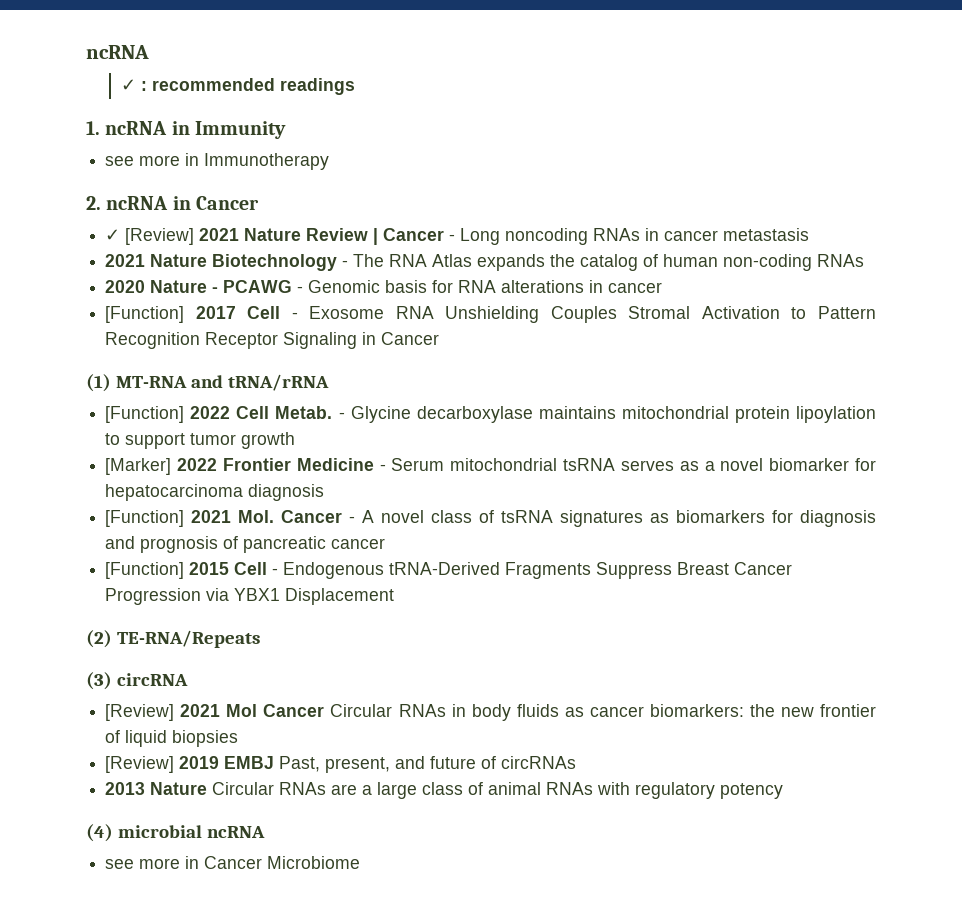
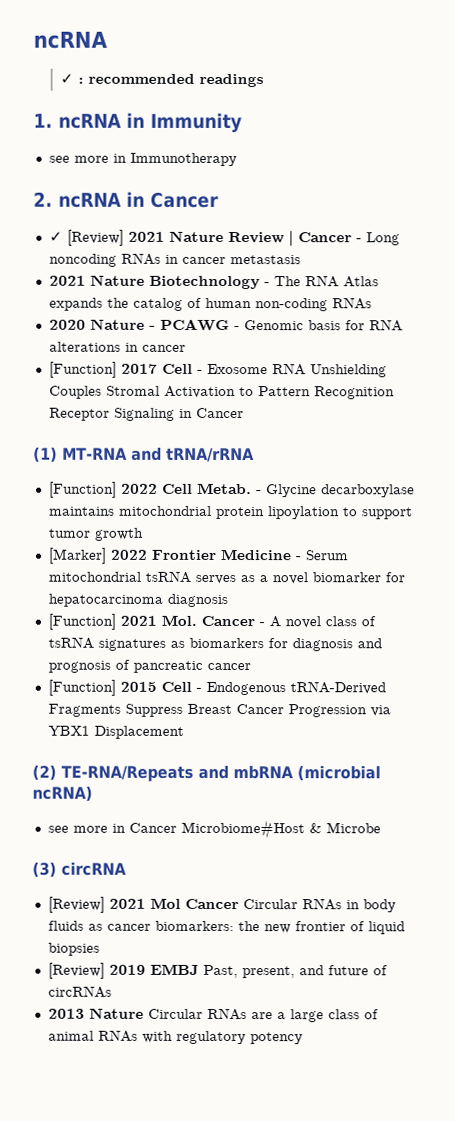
- (2) TE-RNA/Repeats
+ (2) TE-RNA/Repeats and mbRNA (microbial ncRNA)
+ see more in Cancer Microbiome#Host & Microbe
- (4) microbial ncRNA
- see more in Cancer Microbiome

